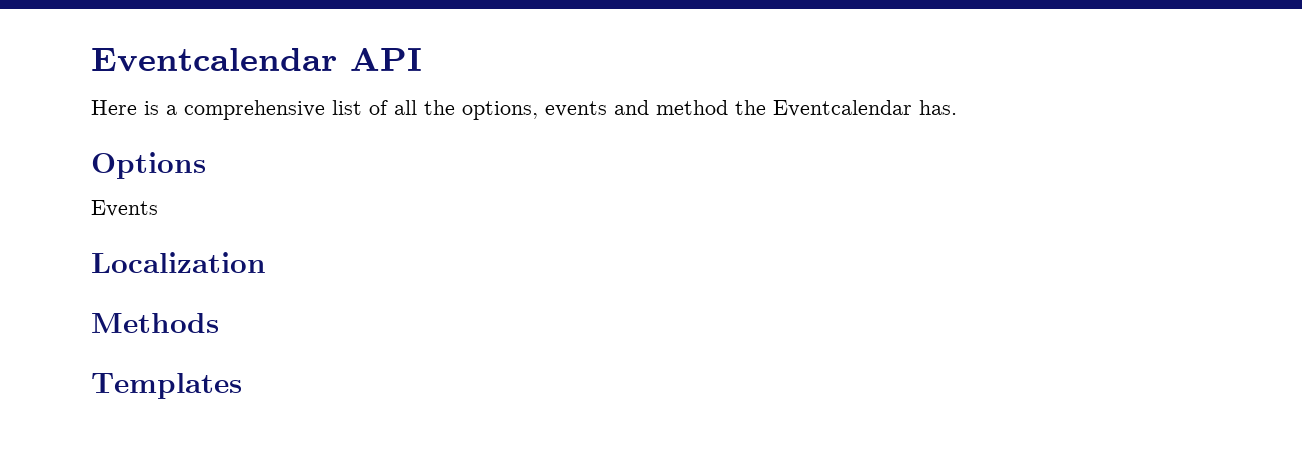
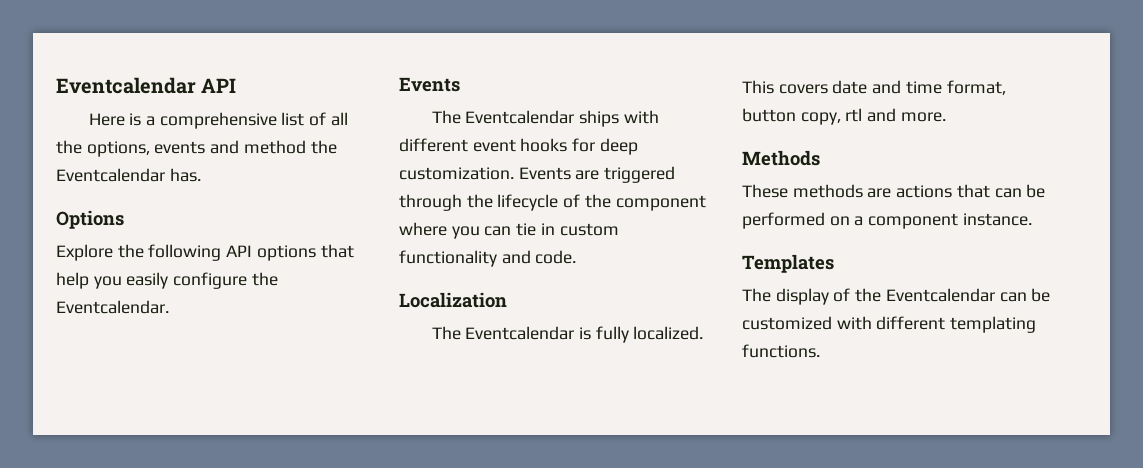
+ Explore the following API options that help you easily configure the Eventcalendar.
  Events
+ The Eventcalendar ships with different event hooks for deep customization. Events are triggered through the lifecycle of the component where you can tie in custom functionality and code.
  Localization
+ The Eventcalendar is fully localized. This covers date and time format, button copy, rtl and more.
  Methods
+ These methods are actions that can be performed on a component instance.
  Templates
+ The display of the Eventcalendar can be customized with different templating functions.

